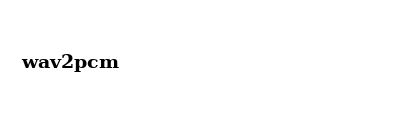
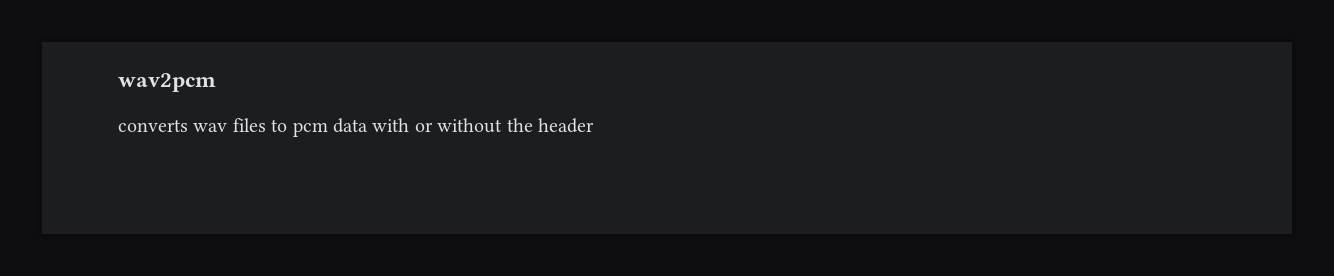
+ converts wav files to pcm data with or without the header

